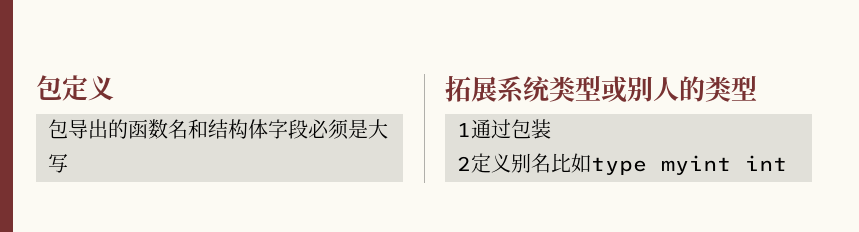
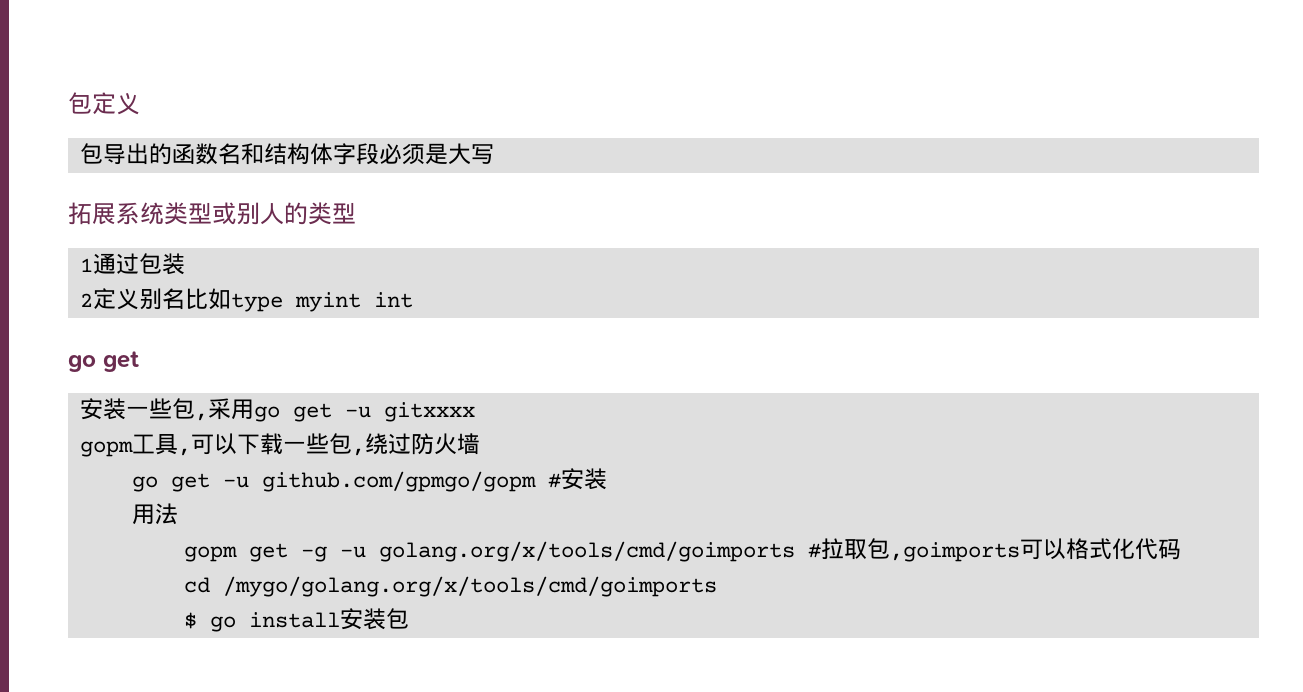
  2定义别名比如type myint int
+ go get
+ 安装一些包,采用go get -u gitxxxx
+ gopm工具,可以下载一些包,绕过防火墙
+ go get -u github.com/gpmgo/gopm #安装
+ 用法
+ gopm get -g -u golang.org/x/tools/cmd/goimports #拉取包,goimports可以格式化代码
+ cd /mygo/golang.org/x/tools/cmd/goimports
+ $ go install安装包

